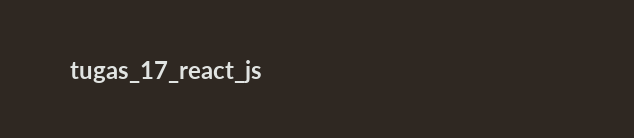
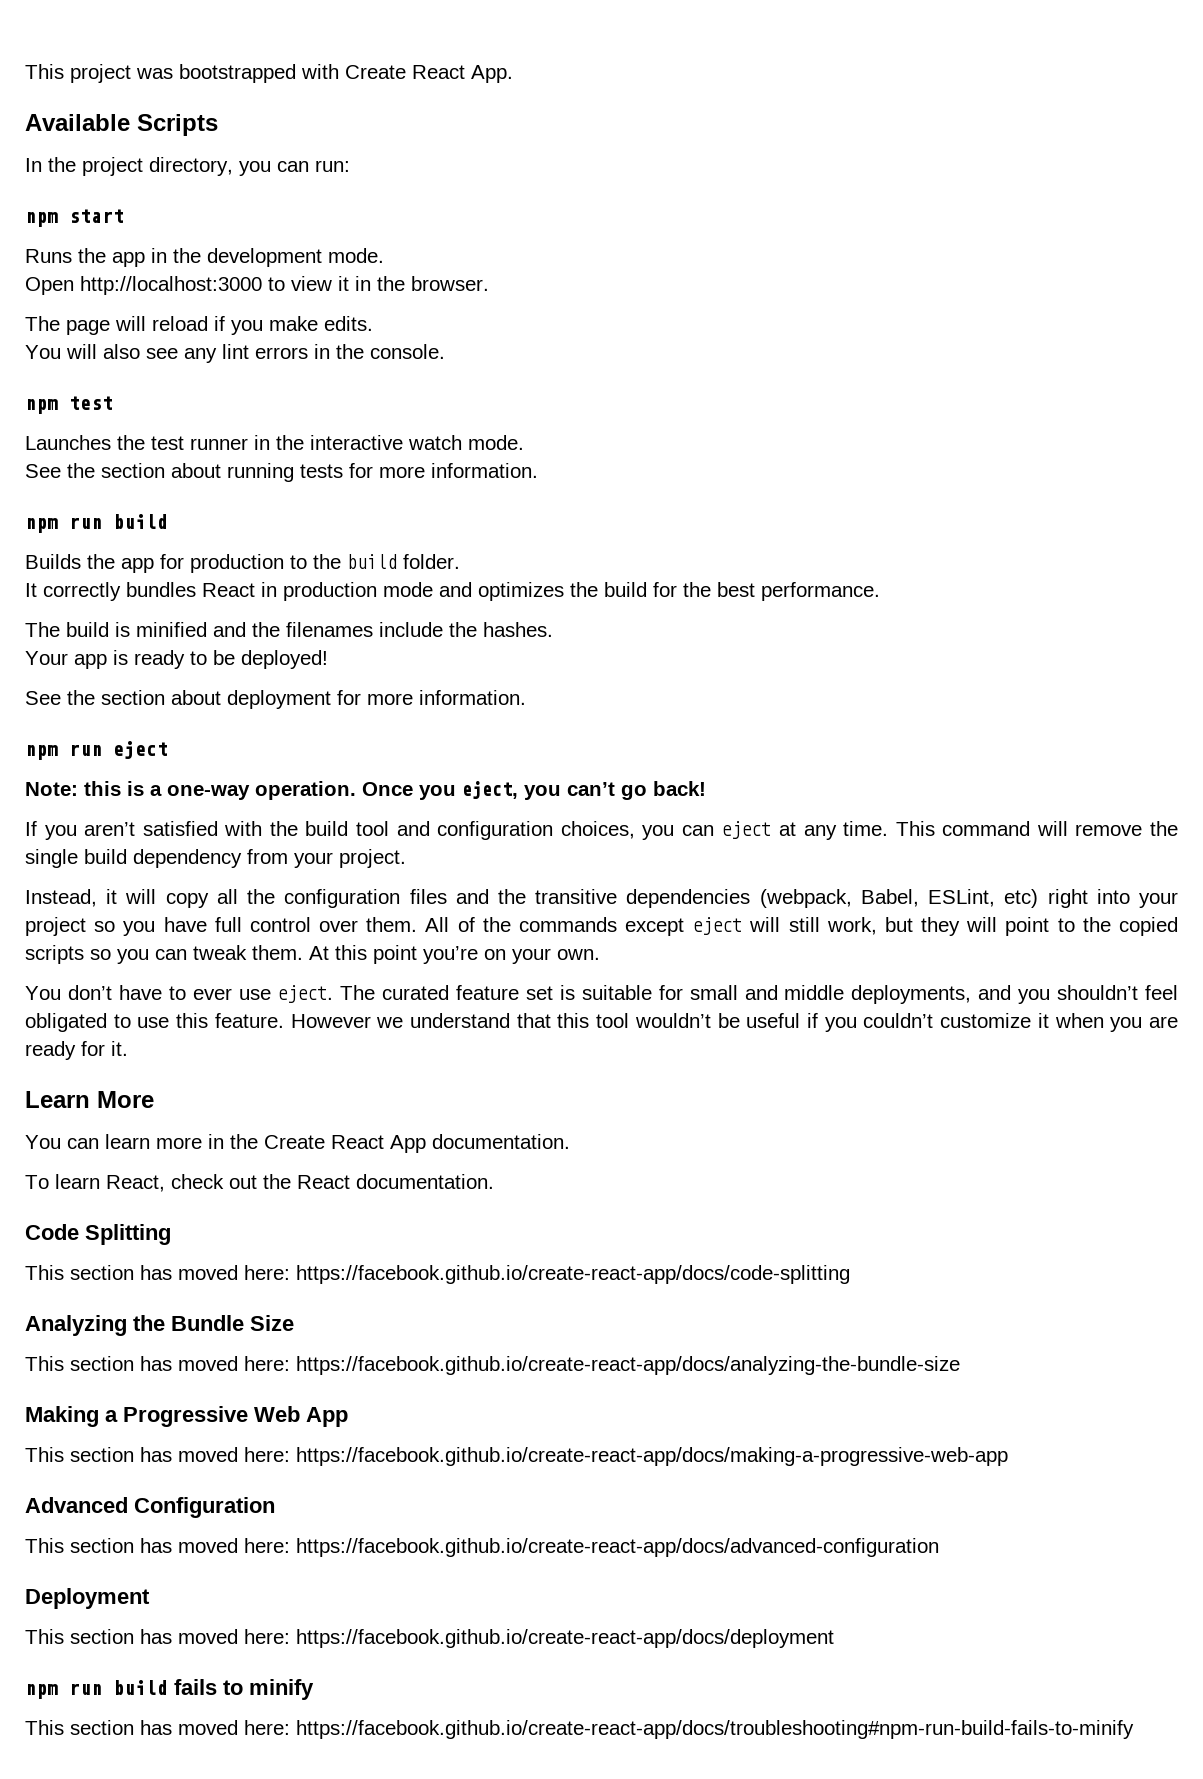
- tugas_17_react_js
+ This project was bootstrapped with Create React App.
+ Available Scripts
+ In the project directory, you can run:
+ npm start
+ Runs the app in the development mode.
+ Open http://localhost:3000 to view it in the browser.
+ The page will reload if you make edits.
+ You will also see any lint errors in the console.
+ npm test
+ Launches the test runner in the interactive watch mode.
+ See the section about running tests for more information.
+ npm run build
+ Builds the app for production to the build folder.
+ It correctly bundles React in production mode and optimizes the build for the best performance.
+ The build is minified and the filenames include the hashes.
+ Your app is ready to be deployed!
+ See the section about deployment for more information.
+ npm run eject
+ Note: this is a one-way operation. Once you eject, you can’t go back!
+ If you aren’t satisfied with the build tool and configuration choices, you can eject at any time. This command will remove the single build dependency from your project.
+ Instead, it will copy all the configuration files and the transitive dependencies (webpack, Babel, ESLint, etc) right into your project so you have full control over them. All of the commands except eject will still work, but they will point to the copied scripts so you can tweak them. At this point you’re on your own.
+ You don’t have to ever use eject. The curated feature set is suitable for small and middle deployments, and you shouldn’t feel obligated to use this feature. However we understand that this tool wouldn’t be useful if you couldn’t customize it when you are ready for it.
+ Learn More
+ You can learn more in the Create React App documentation.
+ To learn React, check out the React documentation.
+ Code Splitting
+ This section has moved here: https://facebook.github.io/create-react-app/docs/code-splitting
+ Analyzing the Bundle Size
+ This section has moved here: https://facebook.github.io/create-react-app/docs/analyzing-the-bundle-size
+ Making a Progressive Web App
+ This section has moved here: https://facebook.github.io/create-react-app/docs/making-a-progressive-web-app
+ Advanced Configuration
+ This section has moved here: https://facebook.github.io/create-react-app/docs/advanced-configuration
+ Deployment
+ This section has moved here: https://facebook.github.io/create-react-app/docs/deployment
+ npm run build fails to minify
+ This section has moved here: https://facebook.github.io/create-react-app/docs/troubleshooting#npm-run-build-fails-to-minify

